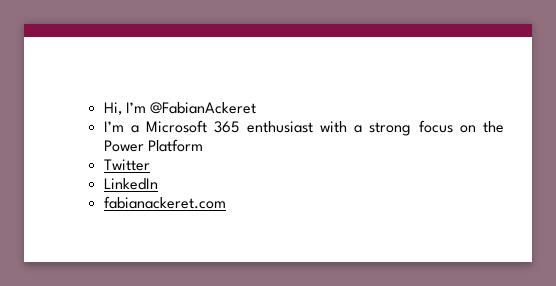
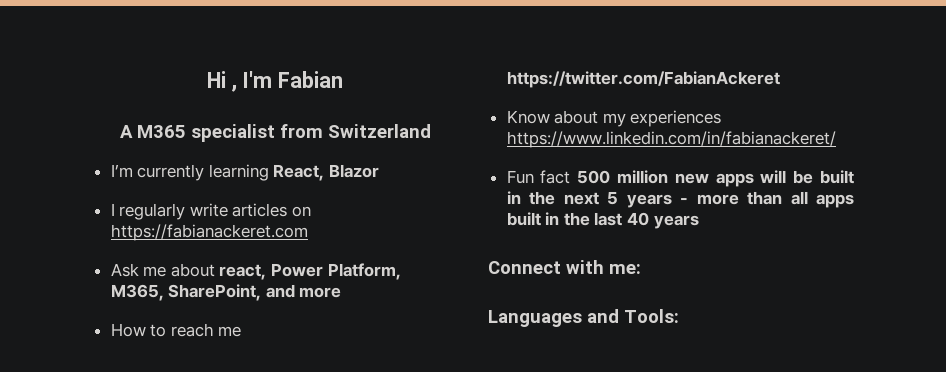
- Hi, I’m @FabianAckeret
- I’m a Microsoft 365 enthusiast with a strong focus on the Power Platform
- Twitter
- LinkedIn
- fabianackeret.com
+ Hi , I'm Fabian
+ A M365 specialist from Switzerland
+ I’m currently learning React, Blazor
+ I regularly write articles on https://fabianackeret.com
+ Ask me about react, Power Platform, M365, SharePoint, and more
+ How to reach me https://twitter.com/FabianAckeret
+ Know about my experiences https://www.linkedin.com/in/fabianackeret/
+ Fun fact 500 million new apps will be built in the next 5 years - more than all apps built in the last 40 years
+ Connect with me:
+ Languages and Tools:

